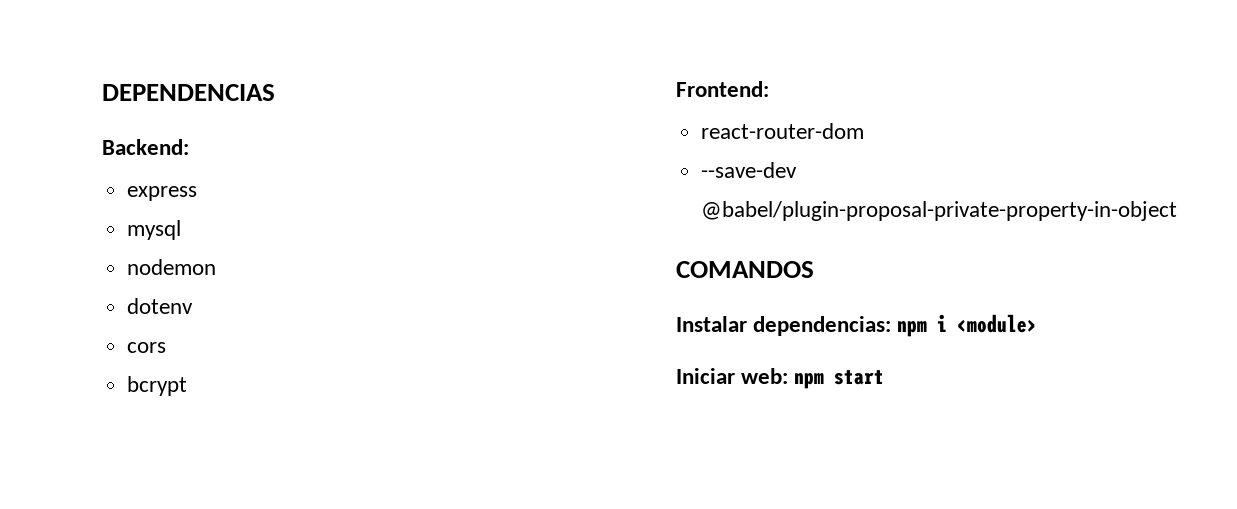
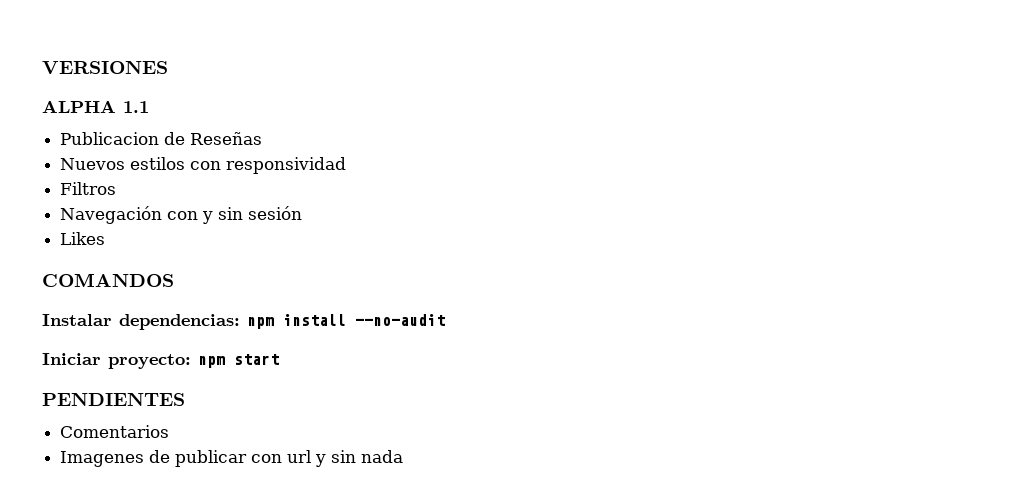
- DEPENDENCIAS
- Backend:
- express
- mysql
- nodemon
- dotenv
- cors
- bcrypt
- Frontend:
- react-router-dom
- --save-dev @babel/plugin-proposal-private-property-in-object
+ VERSIONES
+ ALPHA 1.1
+ Publicacion de Reseñas
+ Nuevos estilos con responsividad
+ Filtros
+ Navegación con y sin sesión
+ Likes
- Instalar dependencias: npm i <module>
+ Instalar dependencias: npm install --no-audit
- Iniciar web: npm start
+ Iniciar proyecto: npm start
+ PENDIENTES
+ Comentarios
+ Imagenes de publicar con url y sin nada

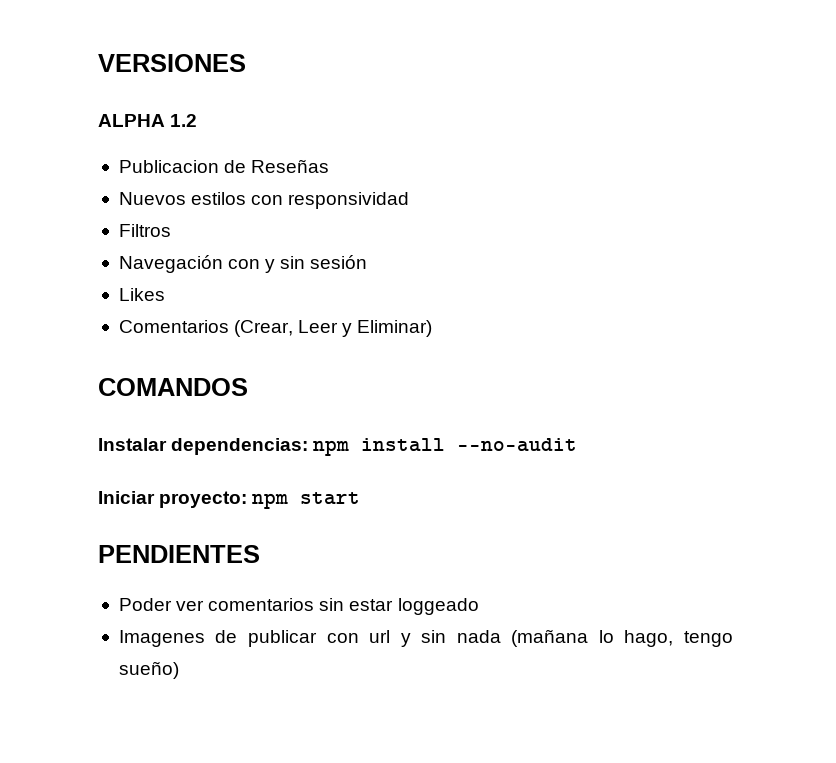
- ALPHA 1.1
+ ALPHA 1.2
+ Comentarios (Crear, Leer y Eliminar)
- Comentarios
+ Poder ver comentarios sin estar loggeado
- Imagenes de publicar con url y sin nada
+ Imagenes de publicar con url y sin nada (mañana lo hago, tengo sueño)

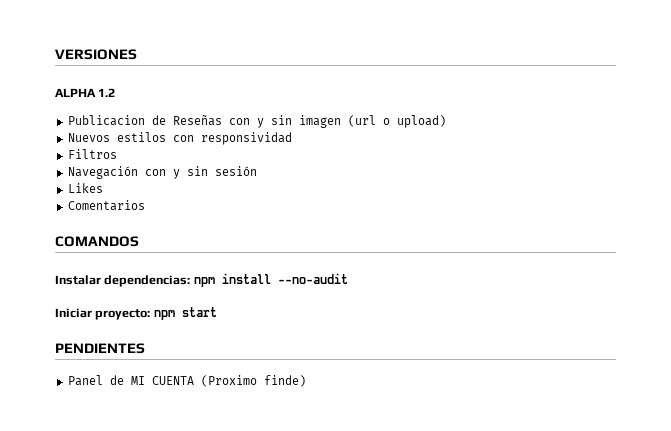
- Publicacion de Reseñas
+ Publicacion de Reseñas con y sin imagen (url o upload)
- Comentarios (Crear, Leer y Eliminar)
+ Comentarios
- Poder ver comentarios sin estar loggeado
- Imagenes de publicar con url y sin nada (mañana lo hago, tengo sueño)
+ Panel de MI CUENTA (Proximo finde)

